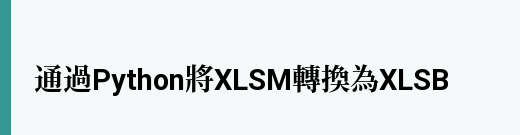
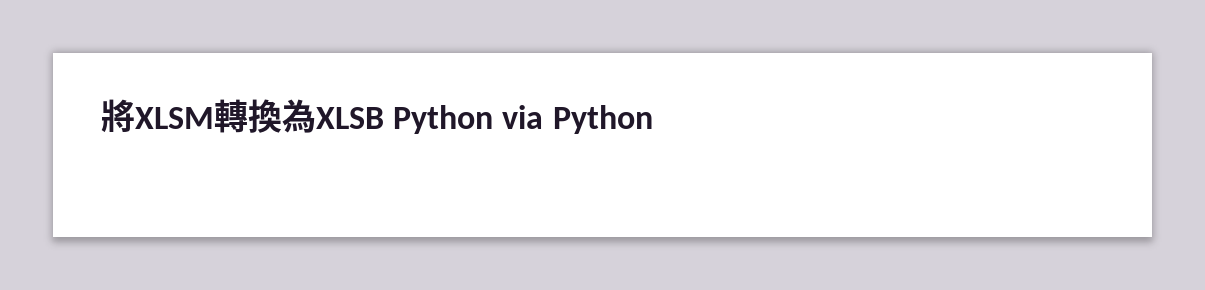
- 通過Python將XLSM轉換為XLSB
+ 將XLSM轉換為XLSB Python via Python

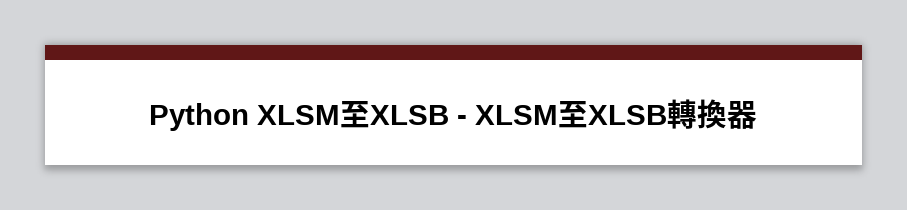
- 將XLSM轉換為XLSB Python via Python
+ Python XLSM至XLSB - XLSM至XLSB轉換器

